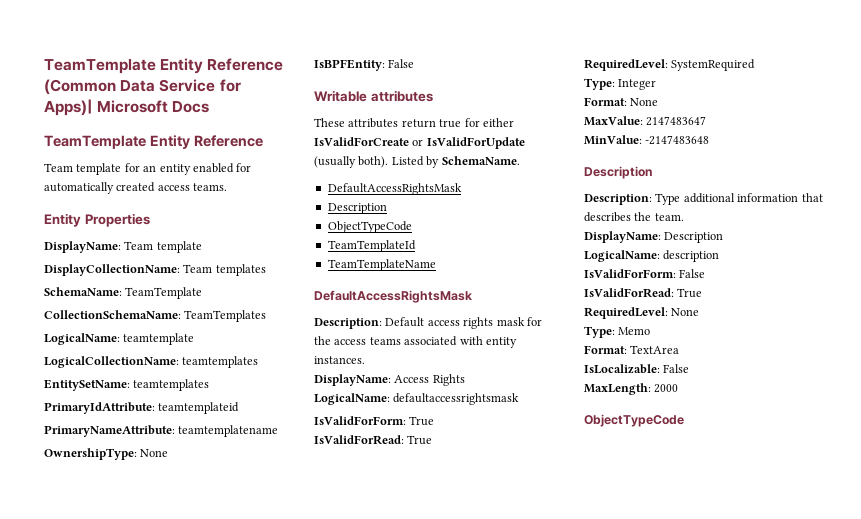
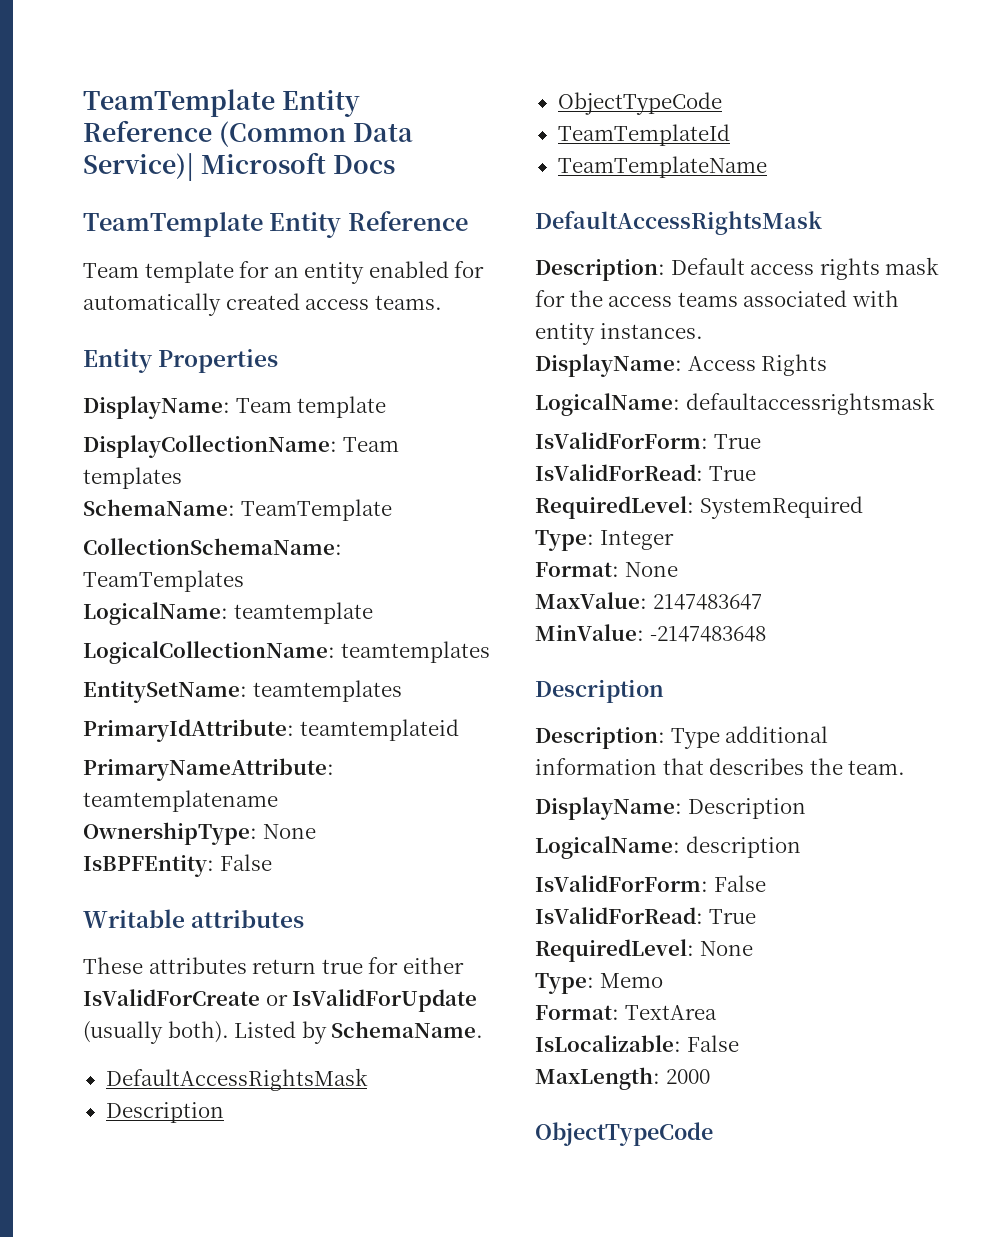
- TeamTemplate Entity Reference (Common Data Service for Apps)| Microsoft Docs
+ TeamTemplate Entity Reference (Common Data Service)| Microsoft Docs

